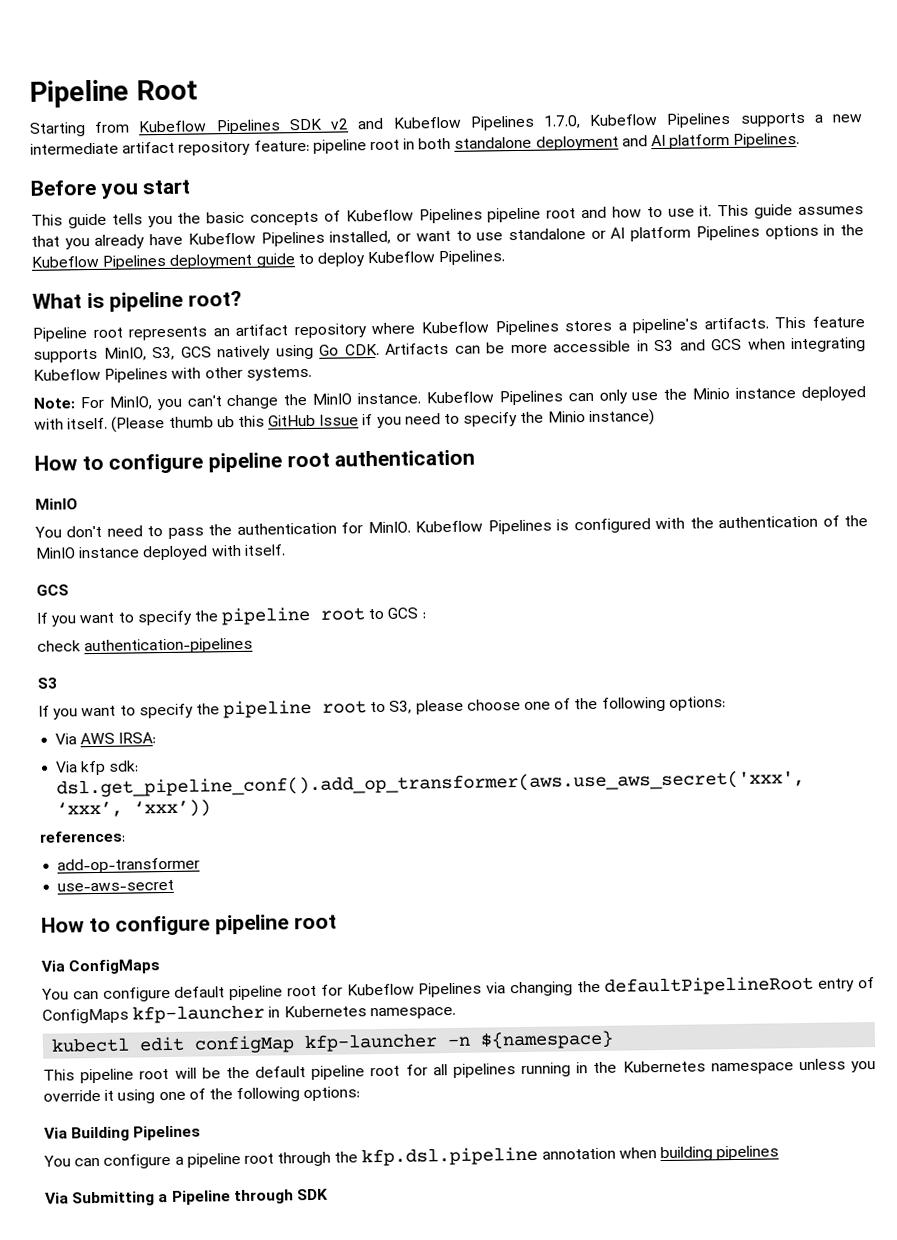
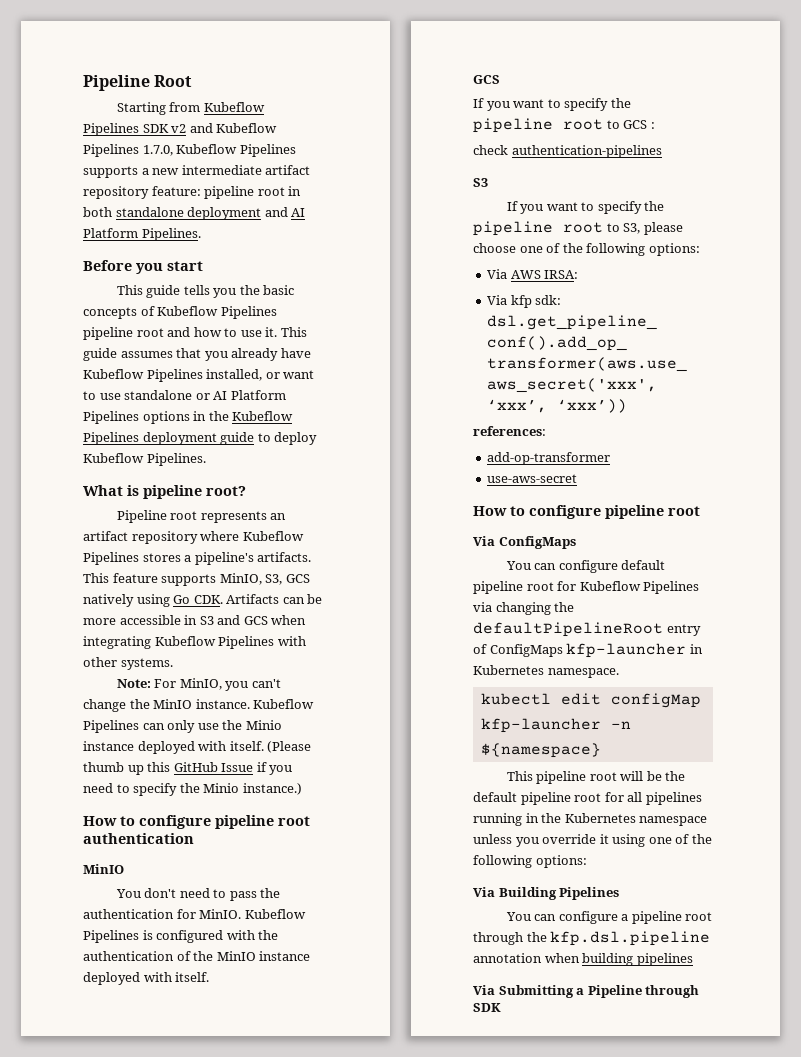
- Starting from Kubeflow Pipelines SDK v2 and Kubeflow Pipelines 1.7.0, Kubeflow Pipelines supports a new intermediate artifact repository feature: pipeline root in both standalone deployment and AI platform Pipelines.
+ Starting from Kubeflow Pipelines SDK v2 and Kubeflow Pipelines 1.7.0, Kubeflow Pipelines supports a new intermediate artifact repository feature: pipeline root in both standalone deployment and AI Platform Pipelines.
- This guide assumes that you already have Kubeflow Pipelines installed, or want to use standalone or AI platform Pipelines options in the Kubeflow Pipelines deployment guide to deploy Kubeflow Pipelines.
+ This guide assumes that you already have Kubeflow Pipelines installed, or want to use standalone or AI Platform Pipelines options in the Kubeflow Pipelines deployment guide to deploy Kubeflow Pipelines.
- (Please thumb ub this GitHub Issue if you need to specify the Minio instance)
+ (Please thumb up this GitHub Issue if you need to specify the Minio instance.)

